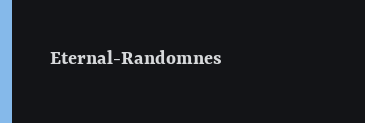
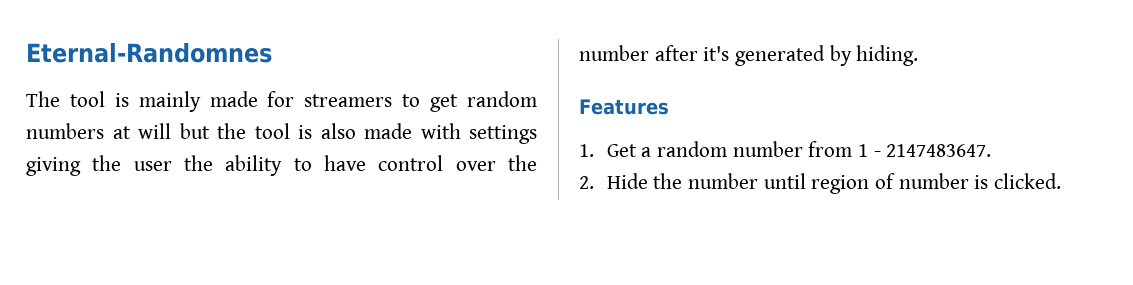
+ The tool is mainly made for streamers to get random numbers at will but the tool is also made with settings giving the user the ability to have control over the number after it's generated by hiding.
+ Features
+ 1. Get a random number from 1 - 2147483647.
+ 2. Hide the number until region of number is clicked.

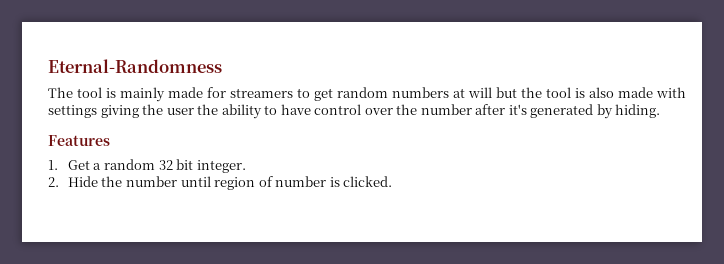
- Eternal-Randomnes
+ Eternal-Randomness
- 1. Get a random number from 1 - 2147483647.
+ 1. Get a random 32 bit integer.

